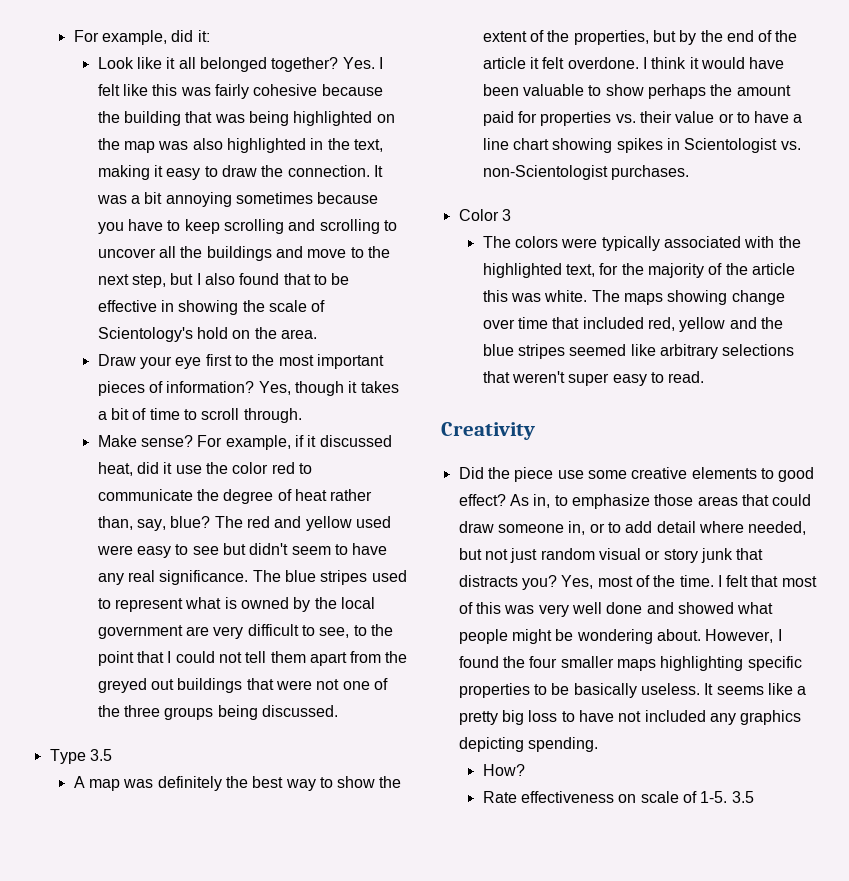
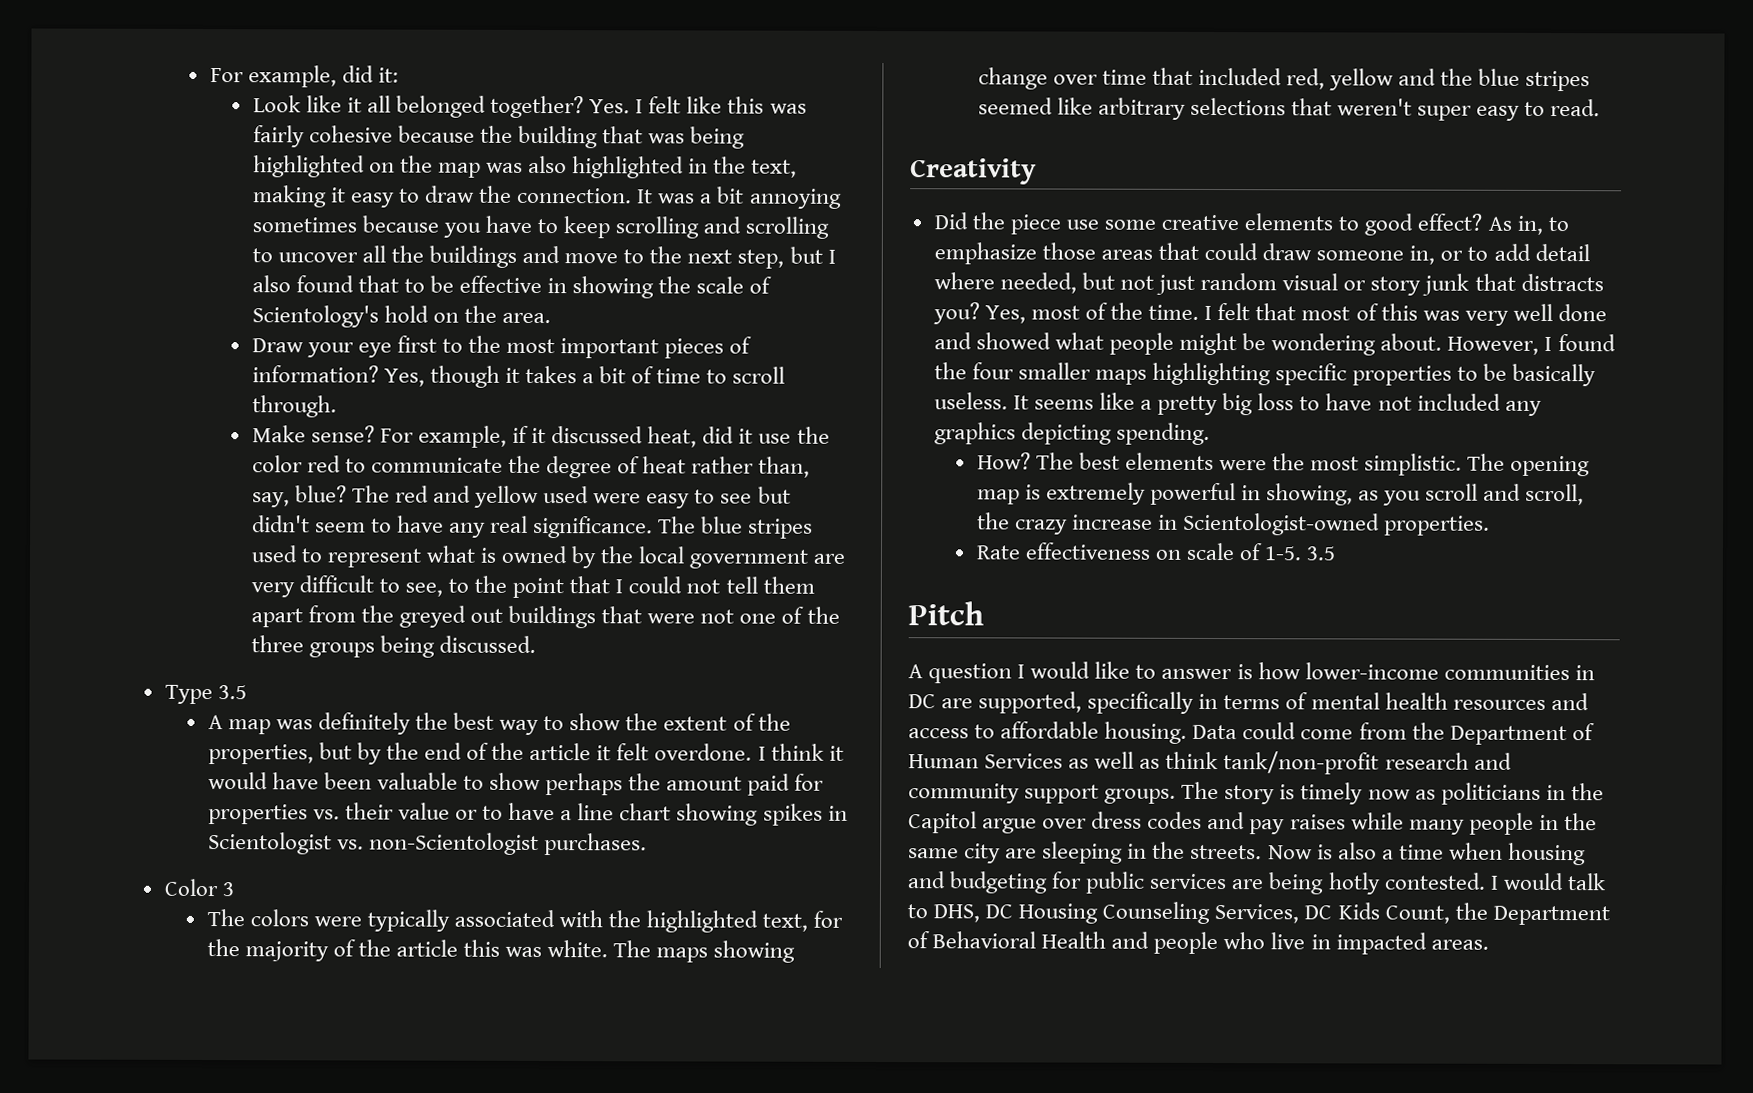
+ The best elements were the most simplistic. The opening map is extremely powerful in showing, as you scroll and scroll, the crazy increase in Scientologist-owned properties.
+ Pitch
+ A question I would like to answer is how lower-income communities in DC are supported, specifically in terms of mental health resources and access to affordable housing. Data could come from the Department of Human Services as well as think tank/non-profit research and community support groups. The story is timely now as politicians in the Capitol argue over dress codes and pay raises while many people in the same city are sleeping in the streets. Now is also a time when housing and budgeting for public services are being hotly contested. I would talk to DHS, DC Housing Counseling Services, DC Kids Count, the Department of Behavioral Health and people who live in impacted areas.

